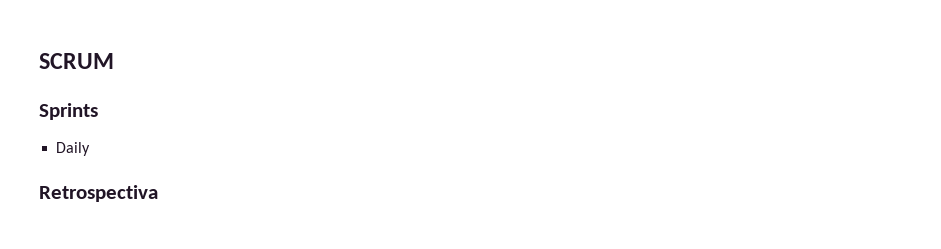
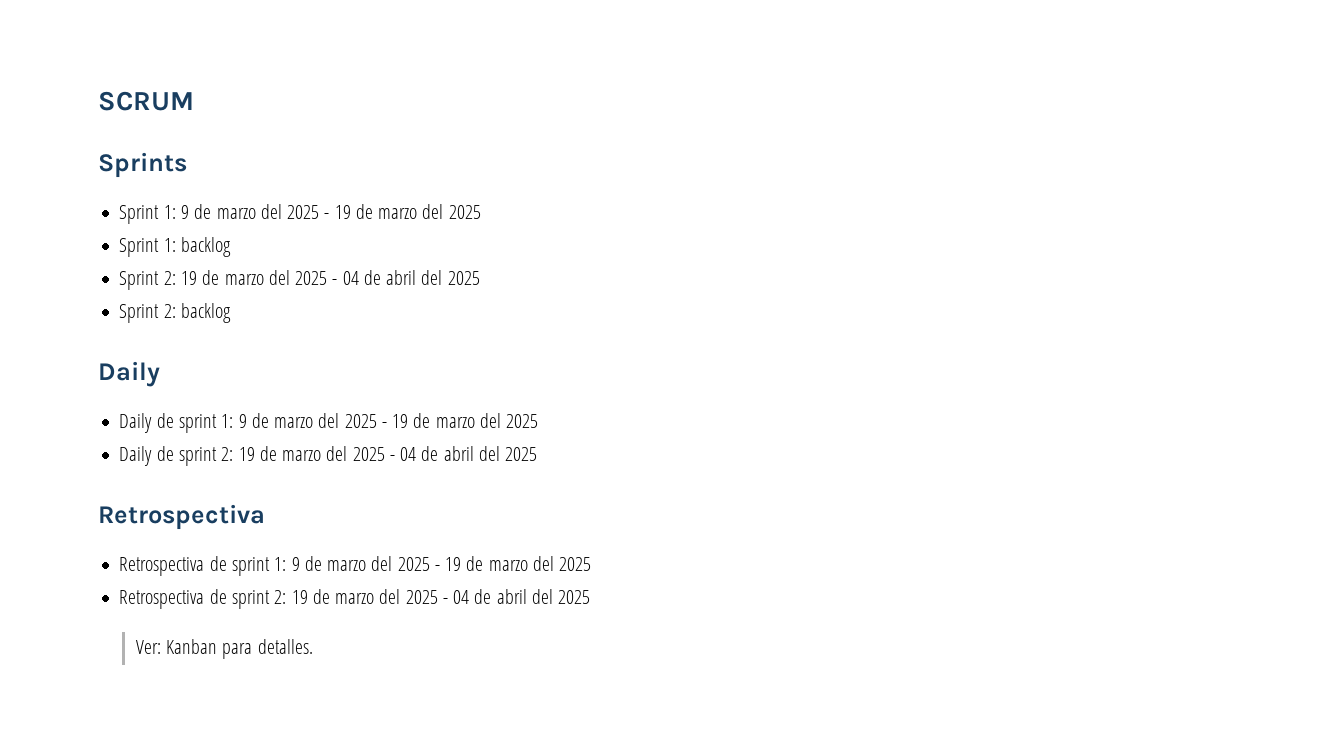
+ Sprint 1: 9 de marzo del 2025 - 19 de marzo del 2025
+ Sprint 1: backlog
+ Sprint 2: 19 de marzo del 2025 - 04 de abril del 2025
+ Sprint 2: backlog
  Daily
+ Daily de sprint 1: 9 de marzo del 2025 - 19 de marzo del 2025
+ Daily de sprint 2: 19 de marzo del 2025 - 04 de abril del 2025
  Retrospectiva
+ Retrospectiva de sprint 1: 9 de marzo del 2025 - 19 de marzo del 2025
+ Retrospectiva de sprint 2: 19 de marzo del 2025 - 04 de abril del 2025
+ Ver: Kanban para detalles.

